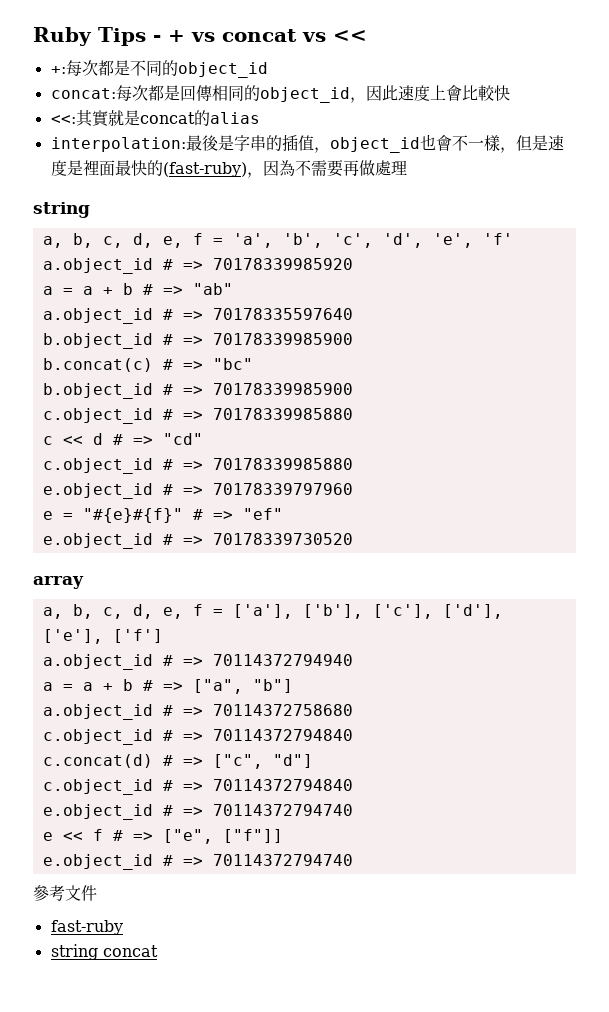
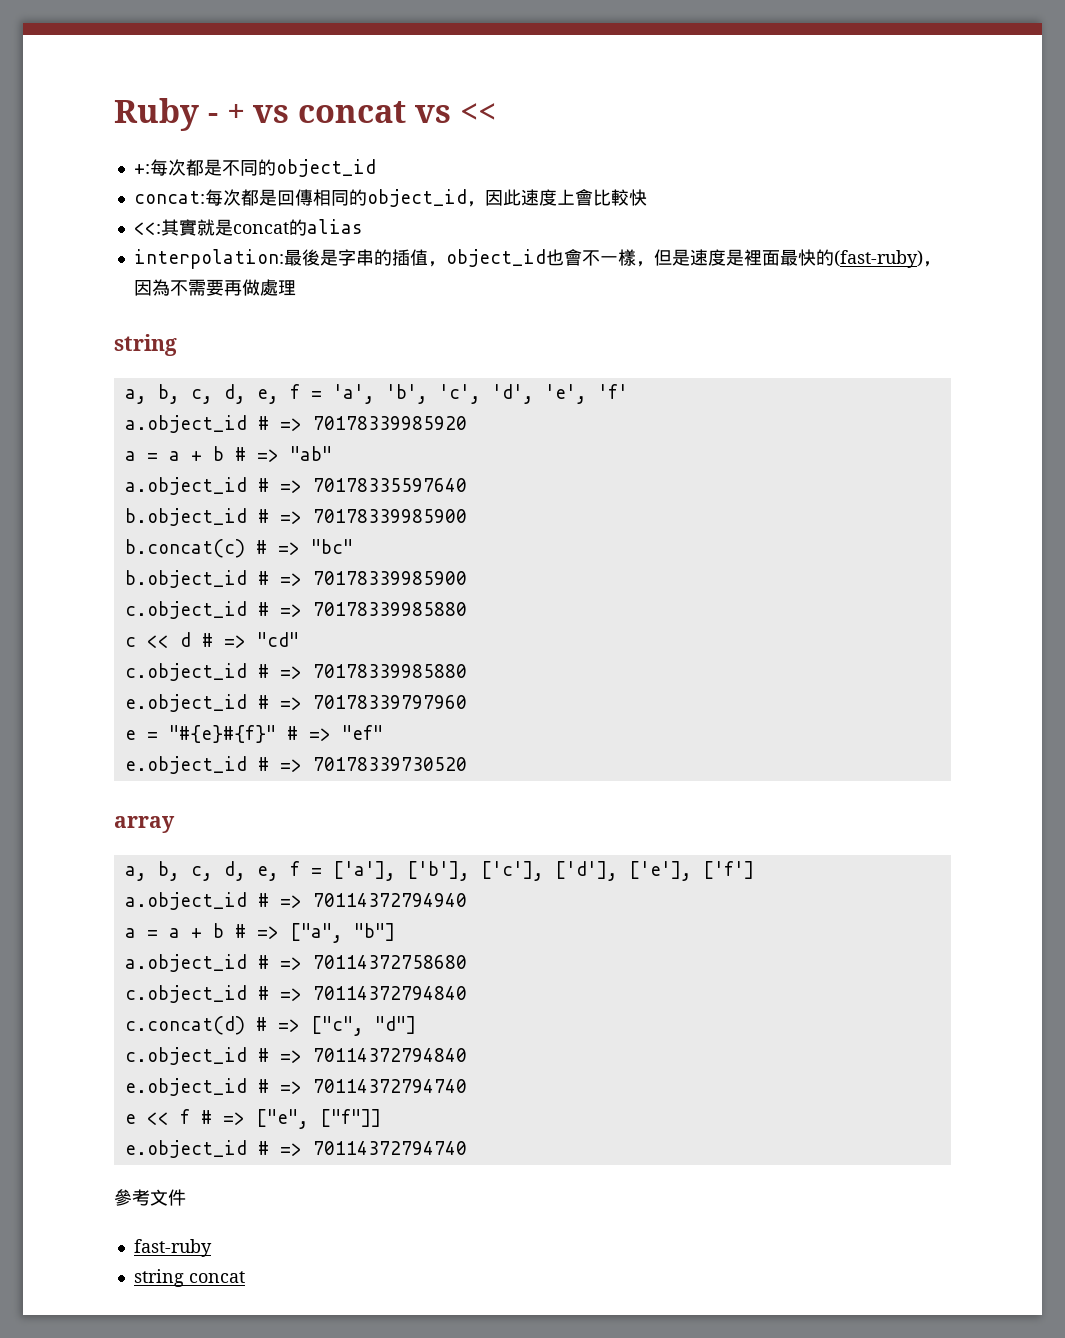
- Ruby Tips - + vs concat vs <<
+ Ruby - + vs concat vs <<

